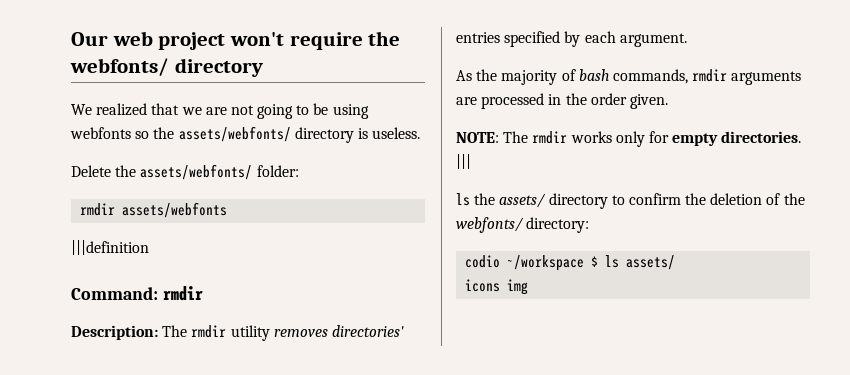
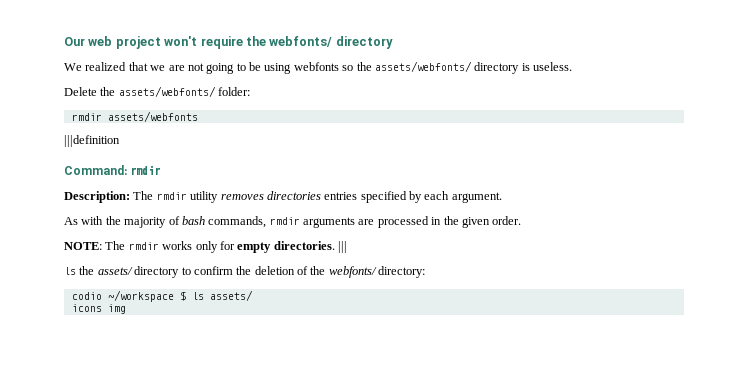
- Description: The rmdir utility removes directories' entries specified by each argument.
+ Description: The rmdir utility removes directories entries specified by each argument.
- As the majority of bash commands, rmdir arguments are processed in the order given.
+ As with the majority of bash commands, rmdir arguments are processed in the given order.

